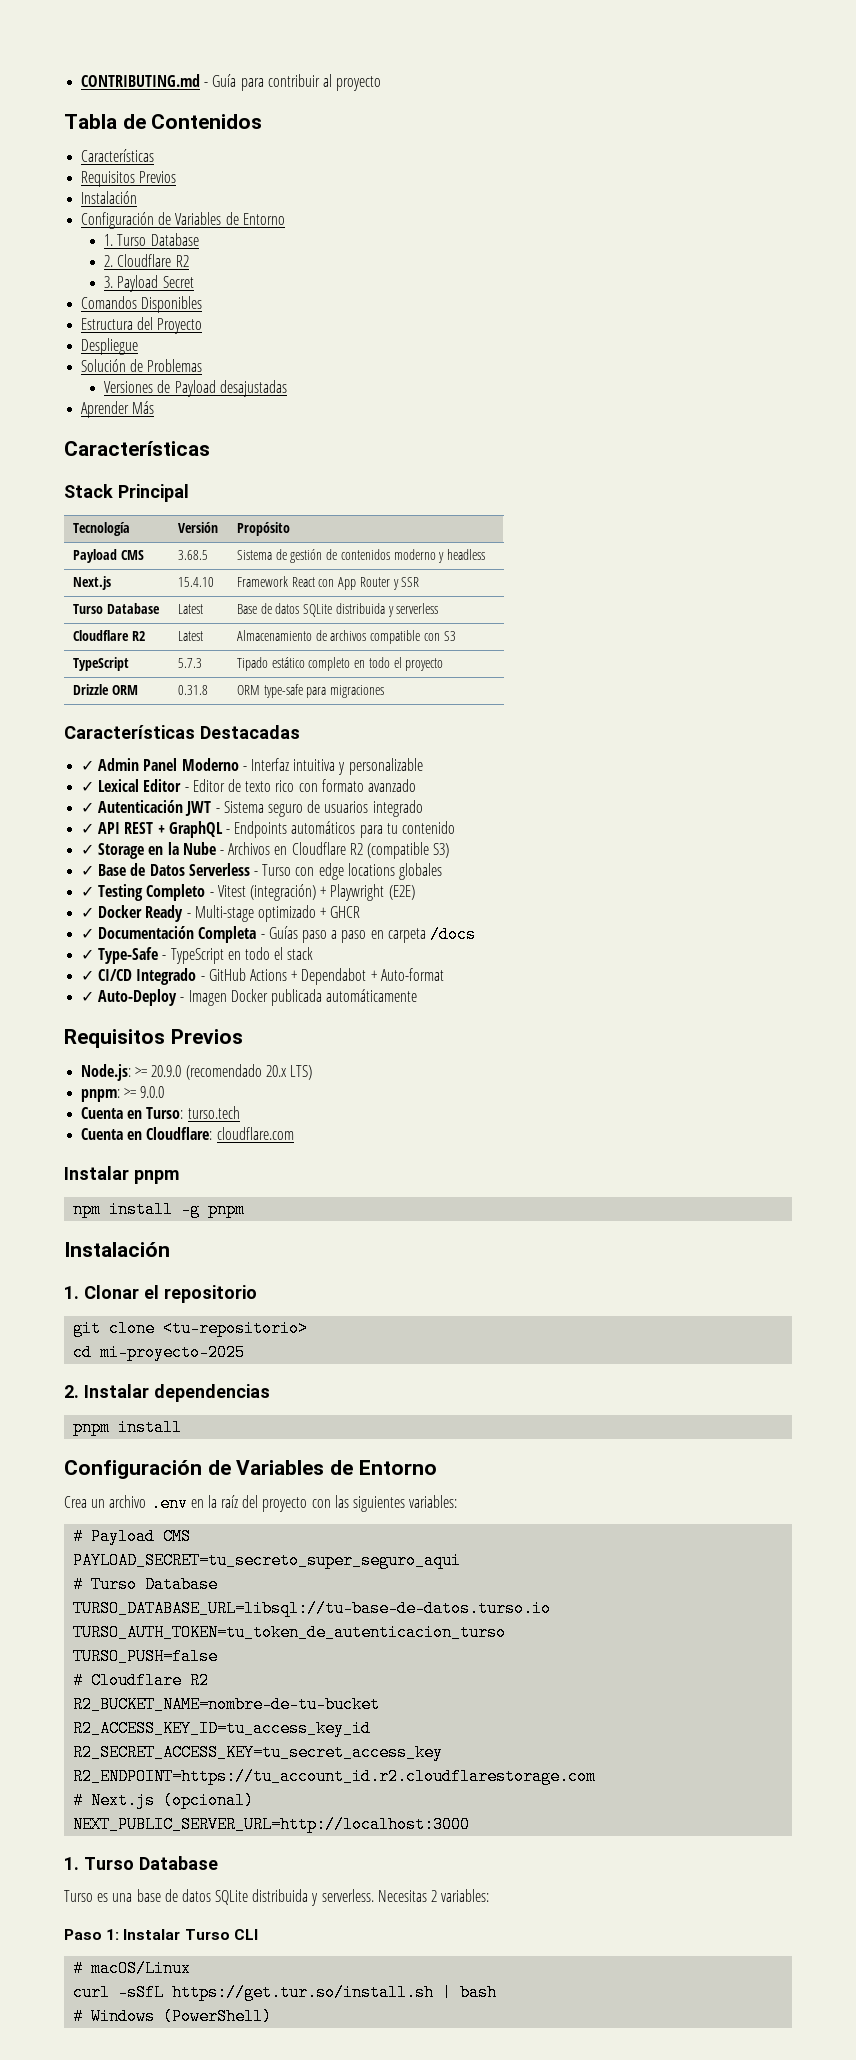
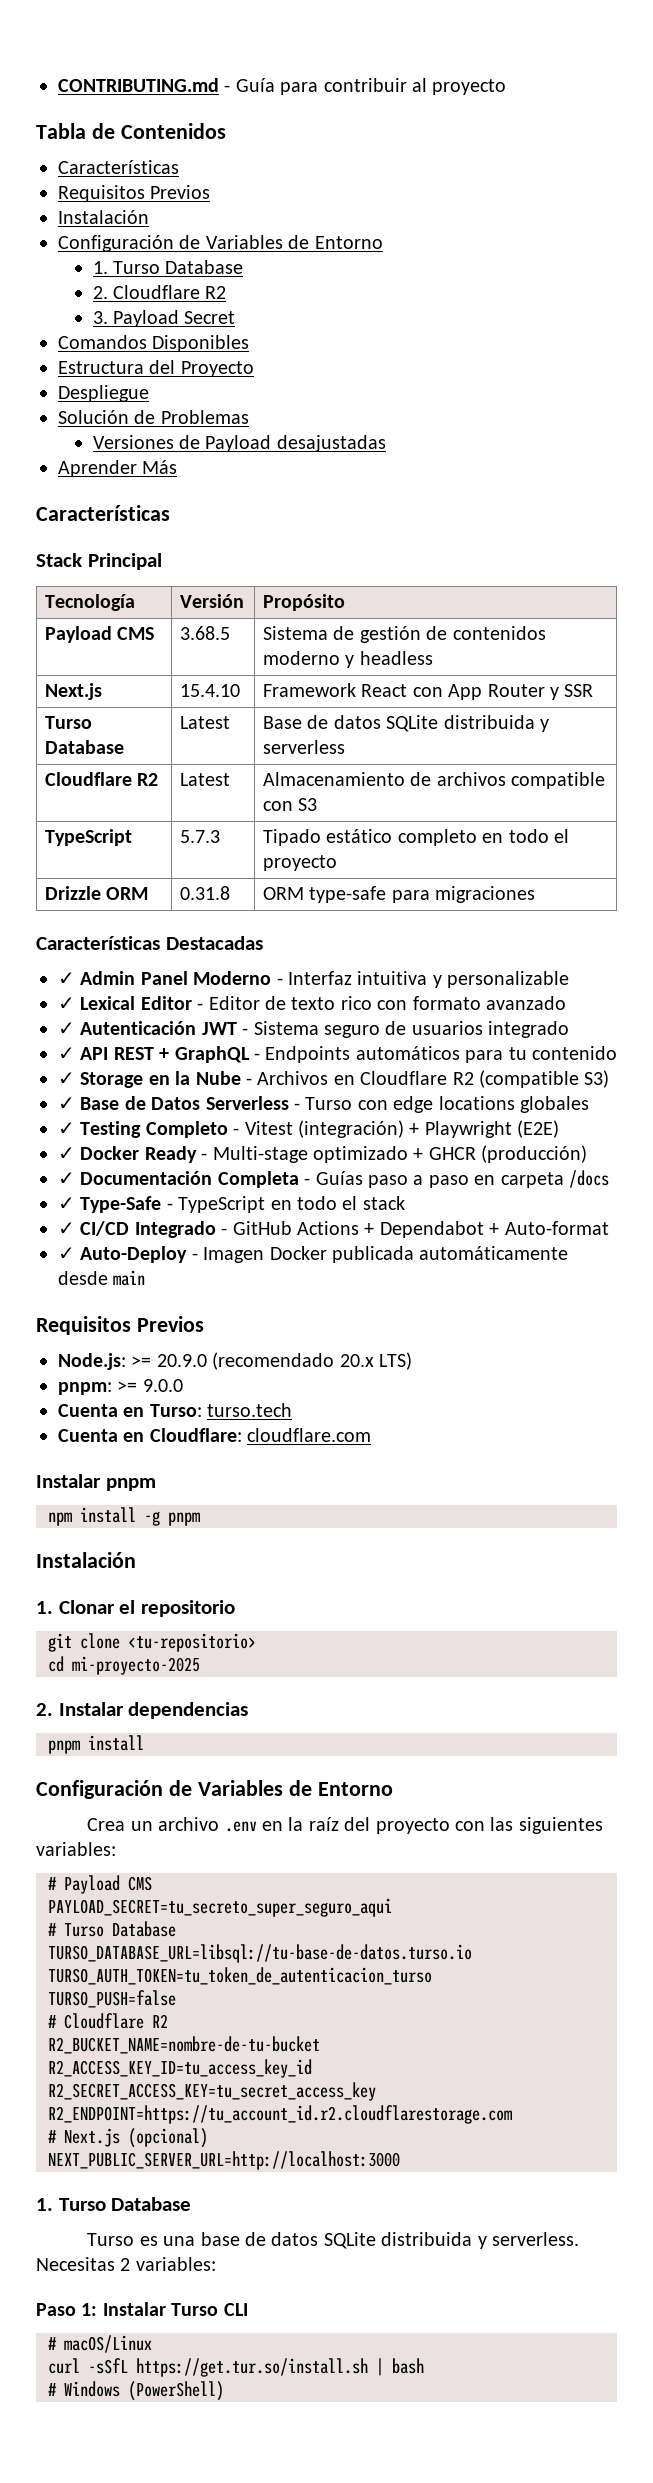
- ✓ Docker Ready - Multi-stage optimizado + GHCR
+ ✓ Docker Ready - Multi-stage optimizado + GHCR (producción)
- ✓ Auto-Deploy - Imagen Docker publicada automáticamente
+ ✓ Auto-Deploy - Imagen Docker publicada automáticamente desde main

